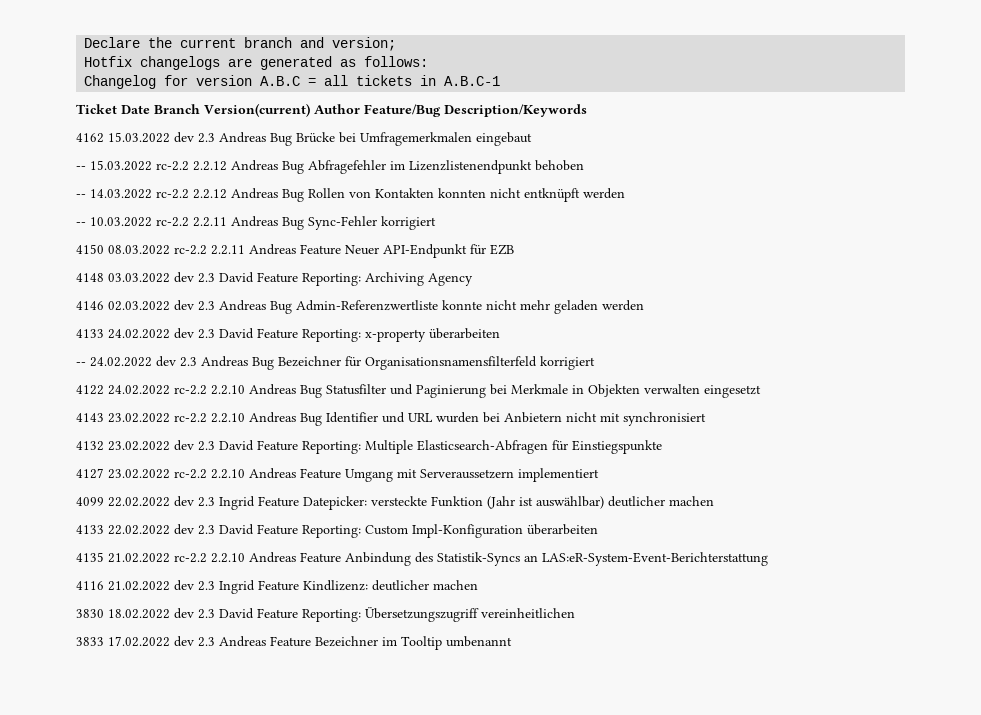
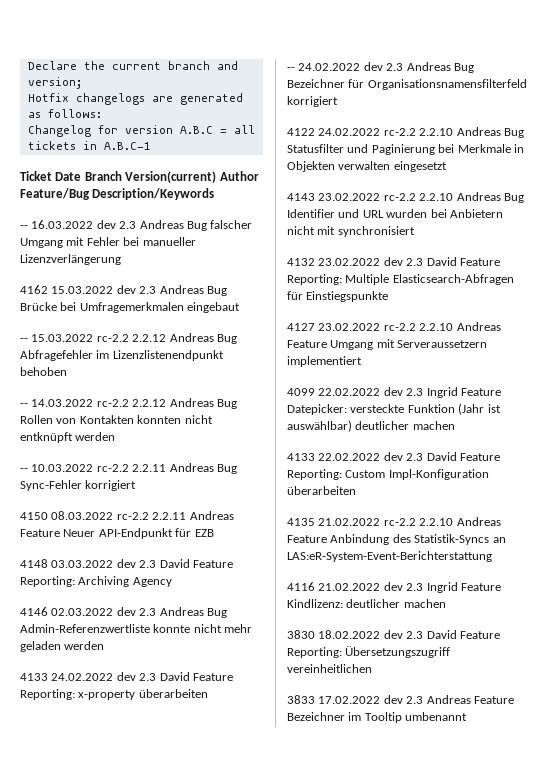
+ -- 16.03.2022 dev 2.3 Andreas Bug falscher Umgang mit Fehler bei manueller Lizenzverlängerung

